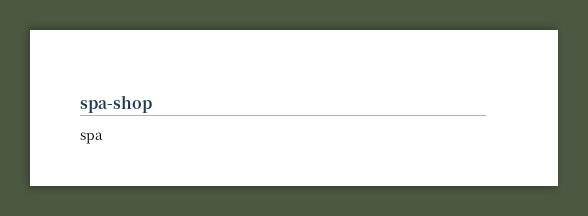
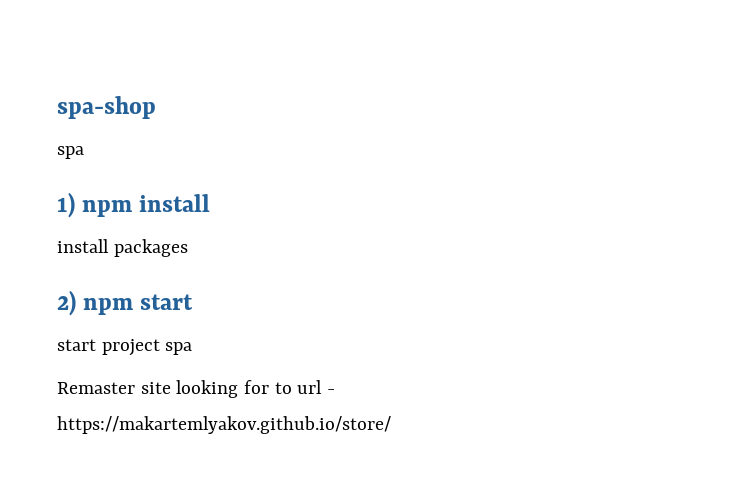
+ 1) npm install
+ install packages
+ 2) npm start
+ start project spa
+ Remaster site looking for to url - https://makartemlyakov.github.io/store/

